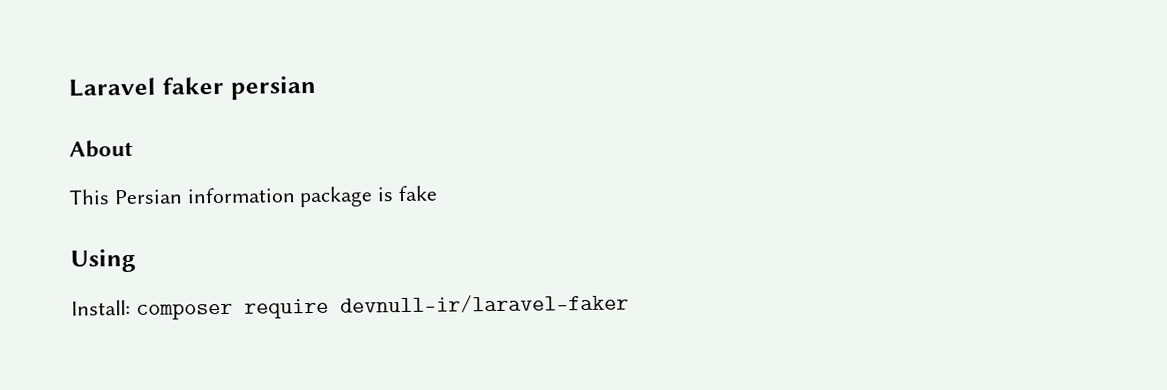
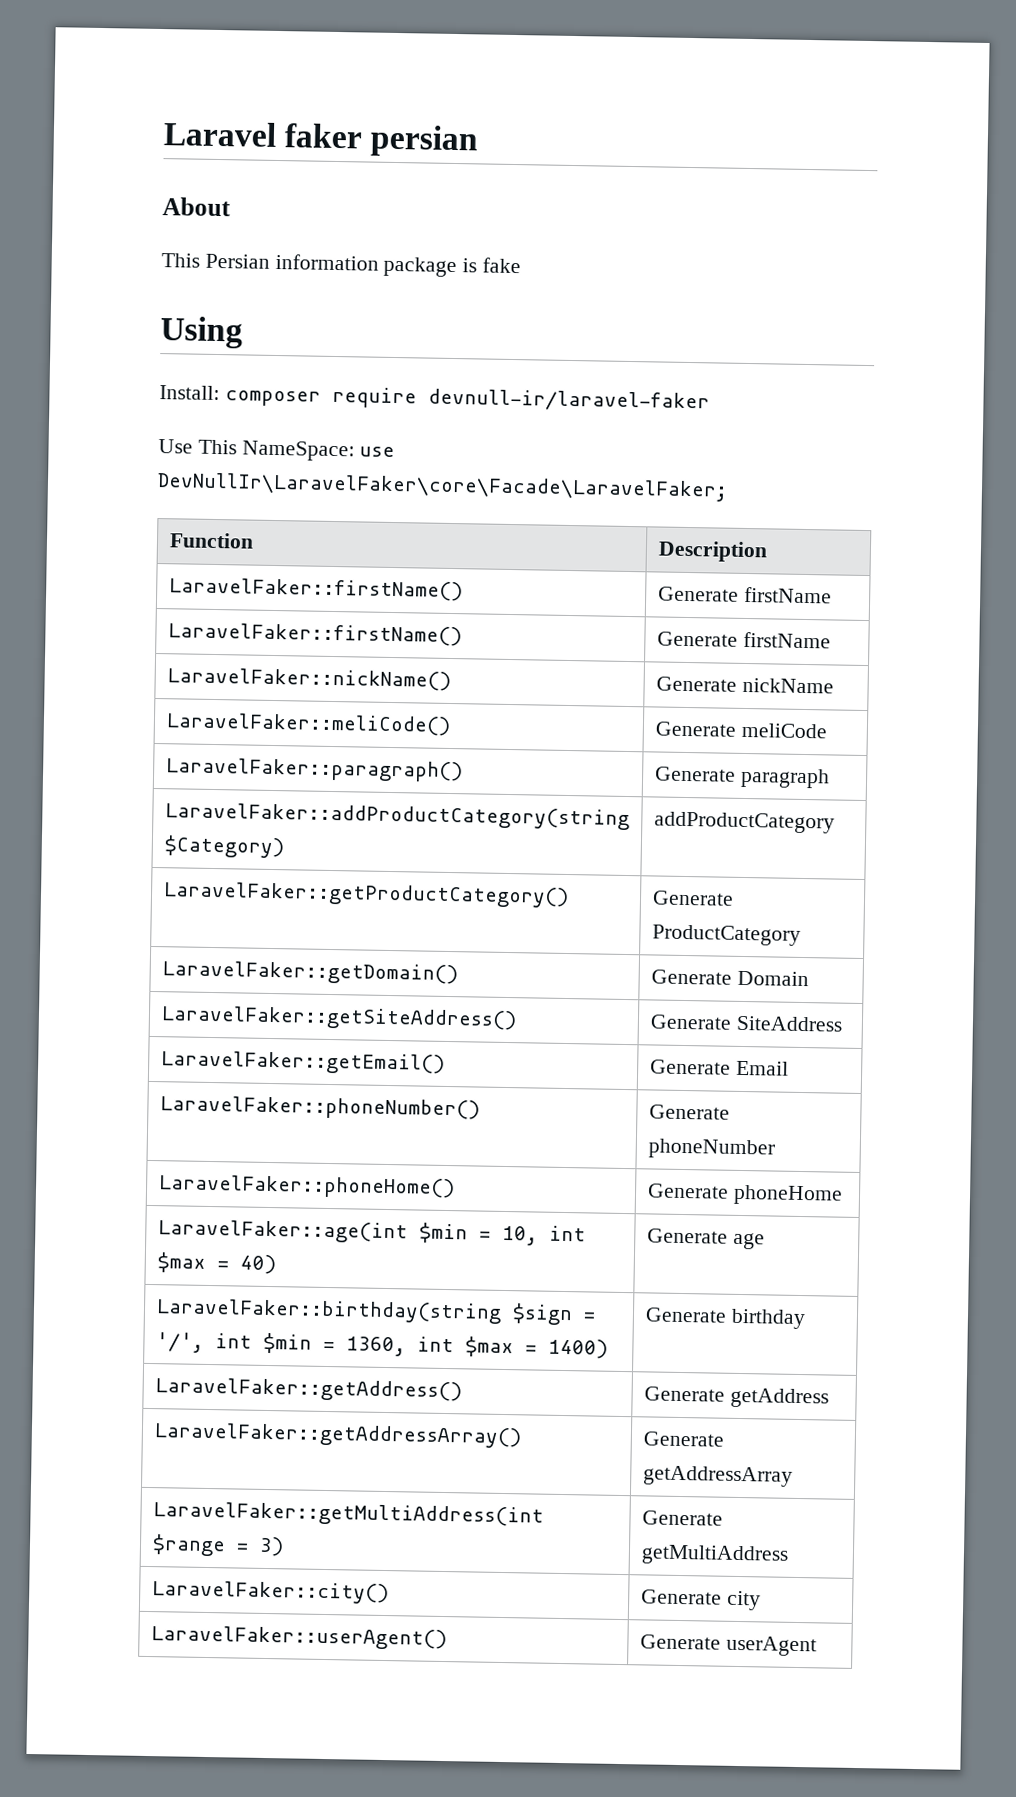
+ Use This NameSpace: use DevNullIr\LaravelFaker\core\Facade\LaravelFaker;
+ Function | Description
+ LaravelFaker::firstName() | Generate firstName
+ LaravelFaker::firstName() | Generate firstName
+ LaravelFaker::nickName() | Generate nickName
+ LaravelFaker::meliCode() | Generate meliCode
+ LaravelFaker::paragraph() | Generate paragraph
+ LaravelFaker::addProductCategory(string $Category) | addProductCategory
+ LaravelFaker::getProductCategory() | Generate ProductCategory
+ LaravelFaker::getDomain() | Generate Domain
+ LaravelFaker::getSiteAddress() | Generate SiteAddress
+ LaravelFaker::getEmail() | Generate Email
+ LaravelFaker::phoneNumber() | Generate phoneNumber
+ LaravelFaker::phoneHome() | Generate phoneHome
+ LaravelFaker::age(int $min = 10, int $max = 40) | Generate age
+ LaravelFaker::birthday(string $sign = '/', int $min = 1360, int $max = 1400) | Generate birthday
+ LaravelFaker::getAddress() | Generate getAddress
+ LaravelFaker::getAddressArray() | Generate getAddressArray
+ LaravelFaker::getMultiAddress(int $range = 3) | Generate getMultiAddress
+ LaravelFaker::city() | Generate city
+ LaravelFaker::userAgent() | Generate userAgent

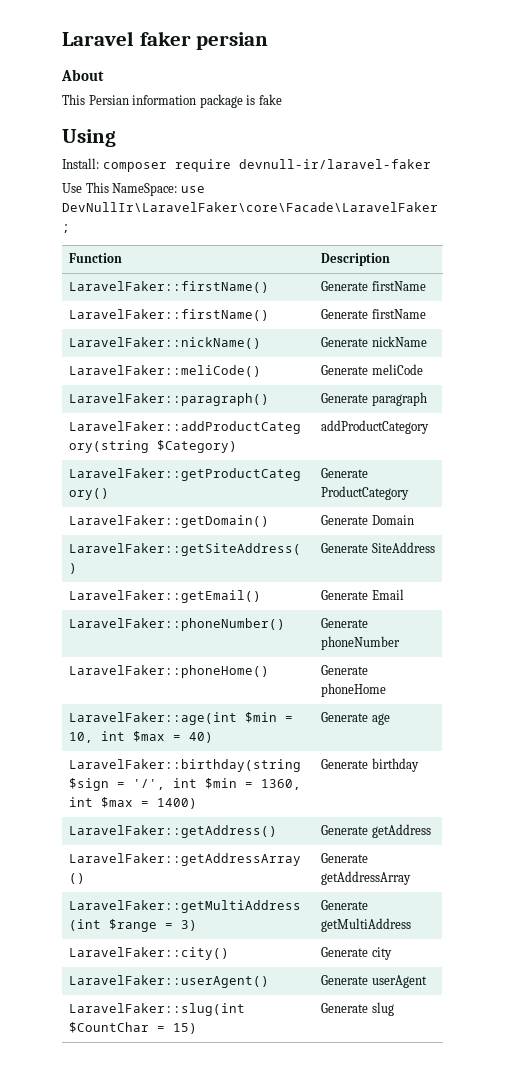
+ LaravelFaker::slug(int $CountChar = 15) | Generate slug

